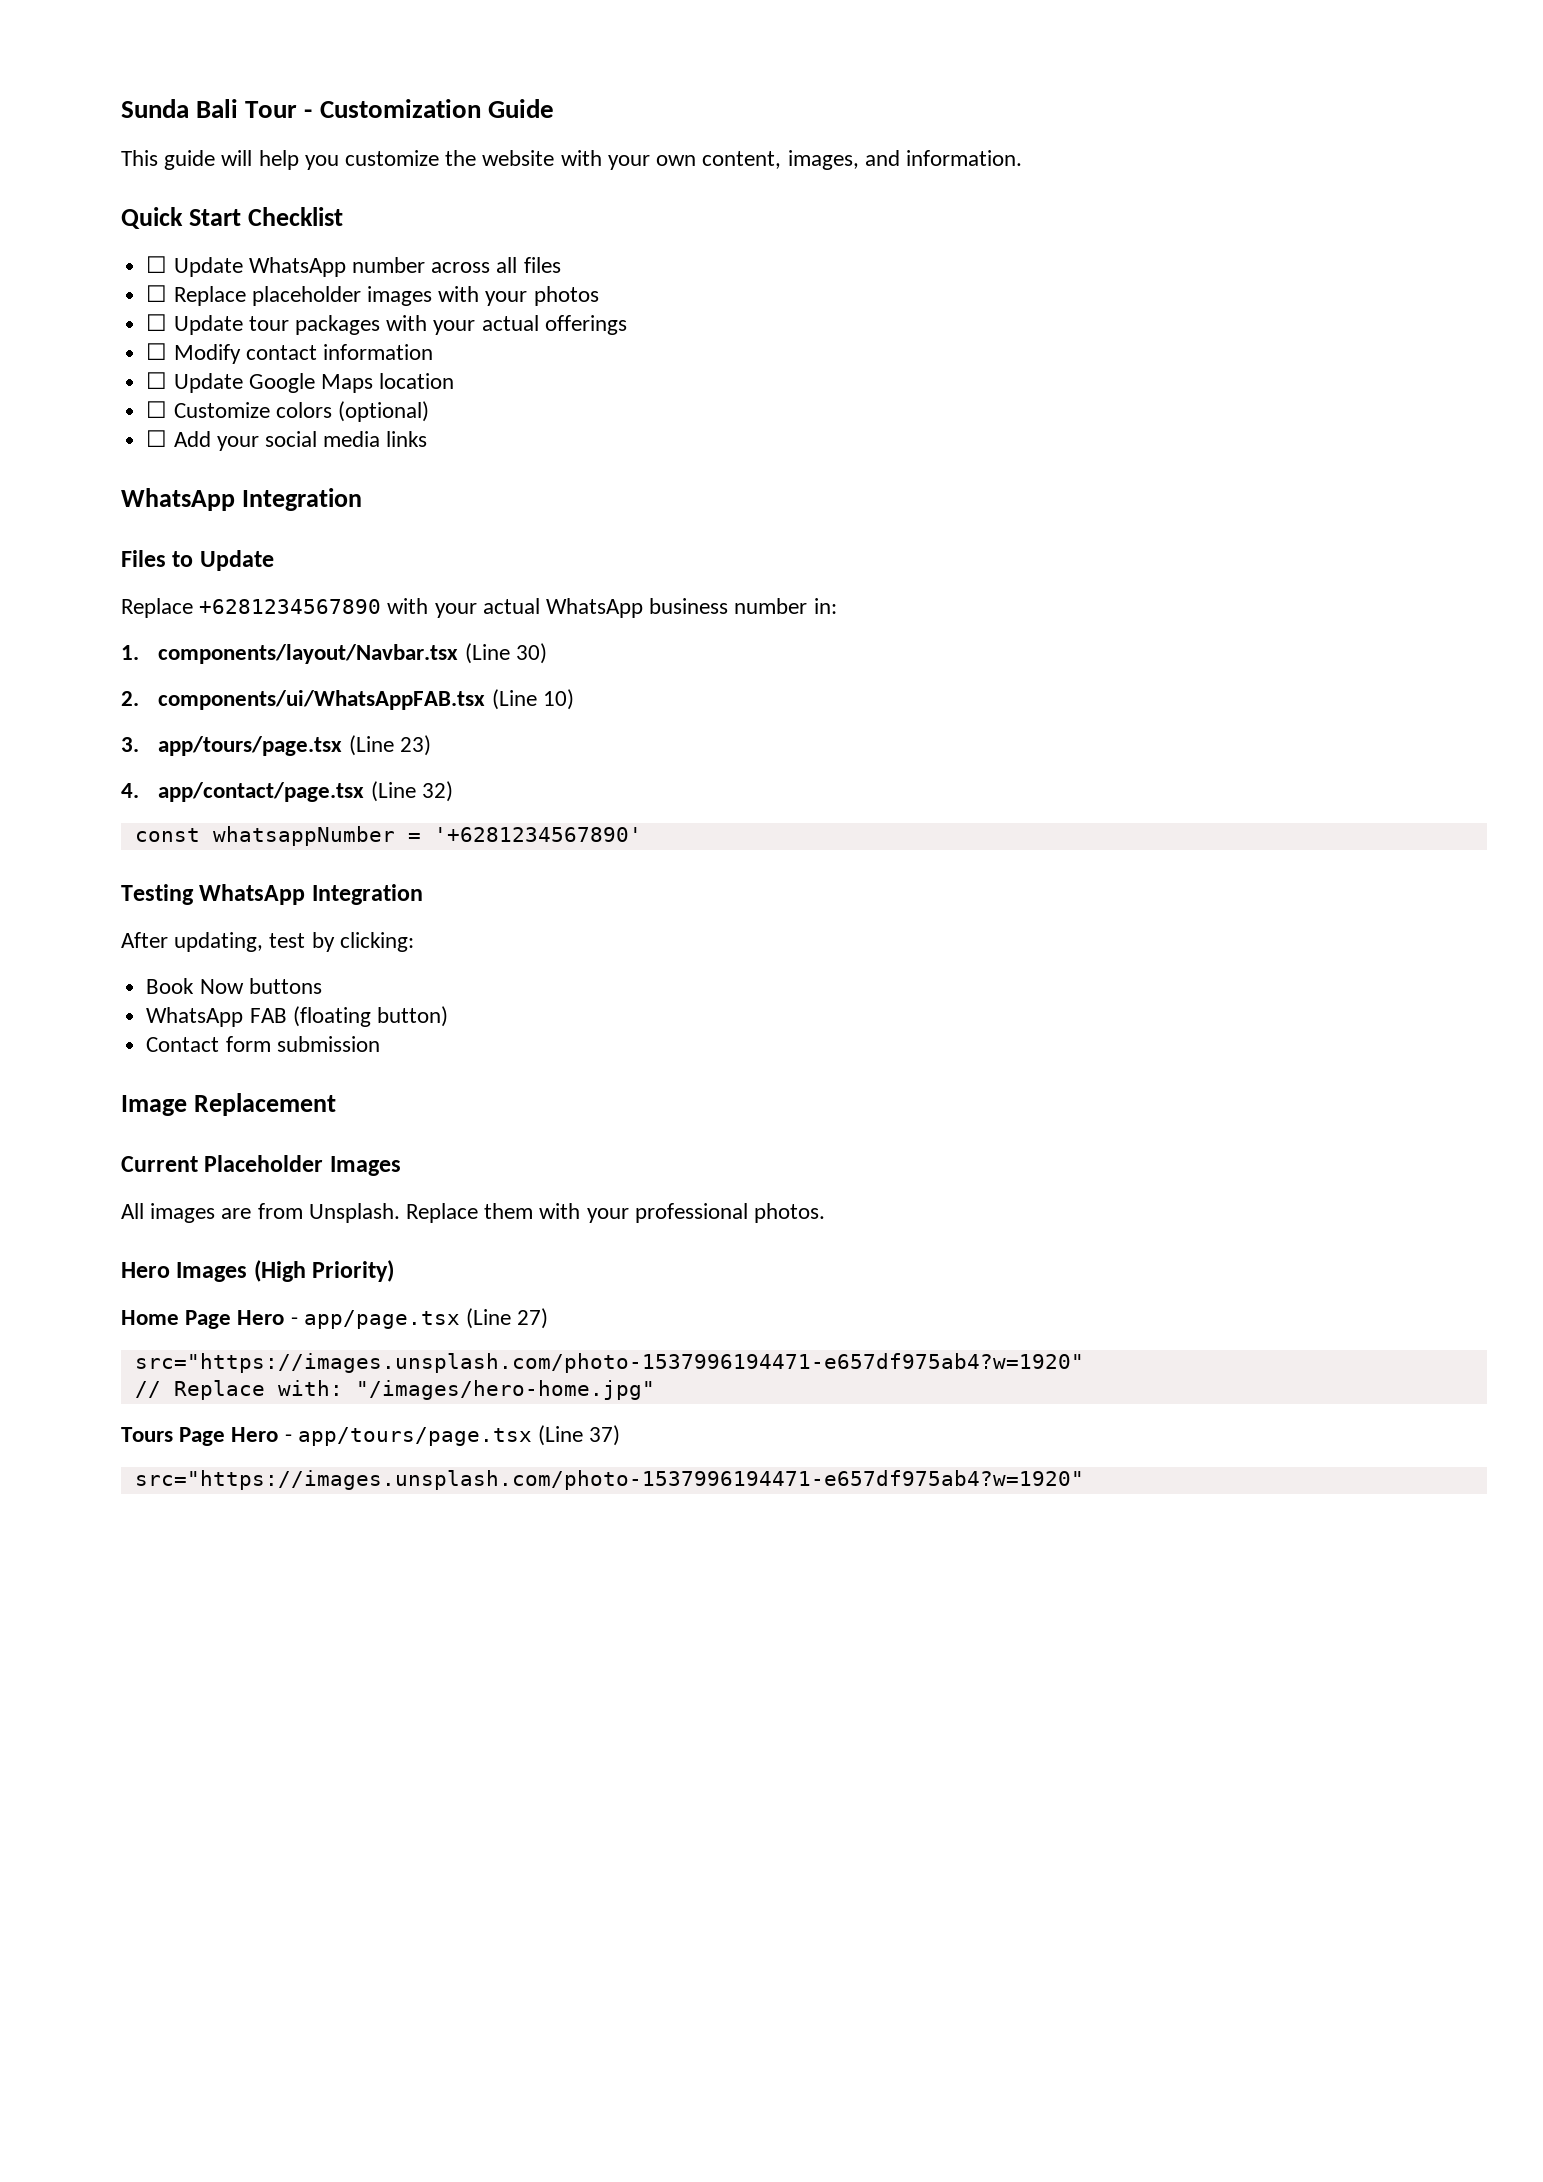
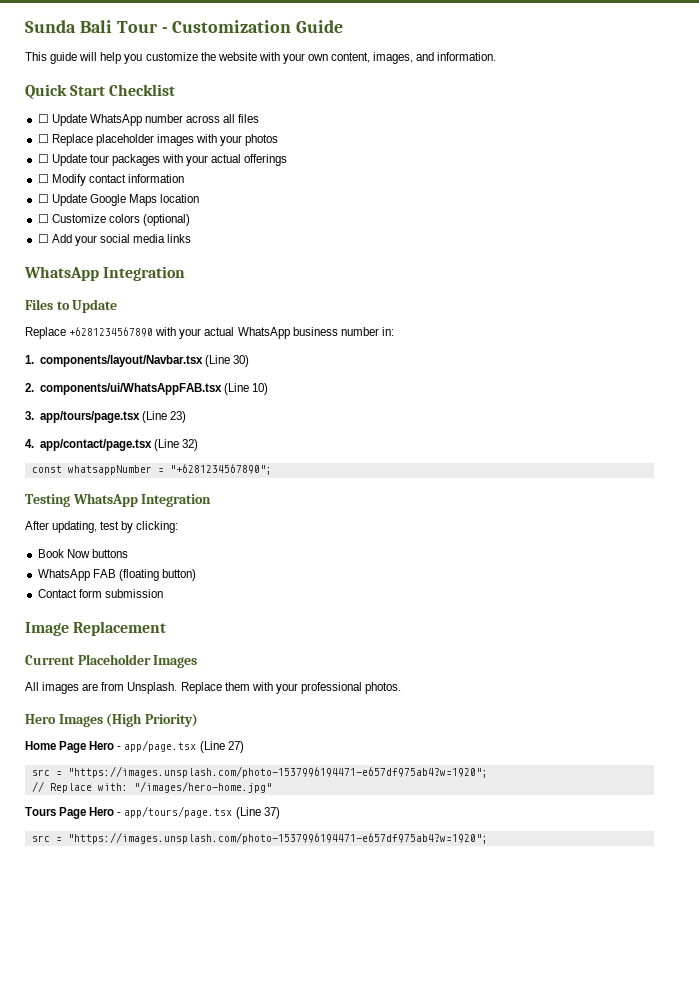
- const whatsappNumber = '+6281234567890'
+ const whatsappNumber = "+6281234567890";
  Home Page Hero - app/page.tsx (Line 27)
- src="https://images.unsplash.com/photo-1537996194471-e657df975ab4?w=1920"
+ src = "https://images.unsplash.com/photo-1537996194471-e657df975ab4?w=1920";
  Tours Page Hero - app/tours/page.tsx (Line 37)
- src="https://images.unsplash.com/photo-1537996194471-e657df975ab4?w=1920"
+ src = "https://images.unsplash.com/photo-1537996194471-e657df975ab4?w=1920";

